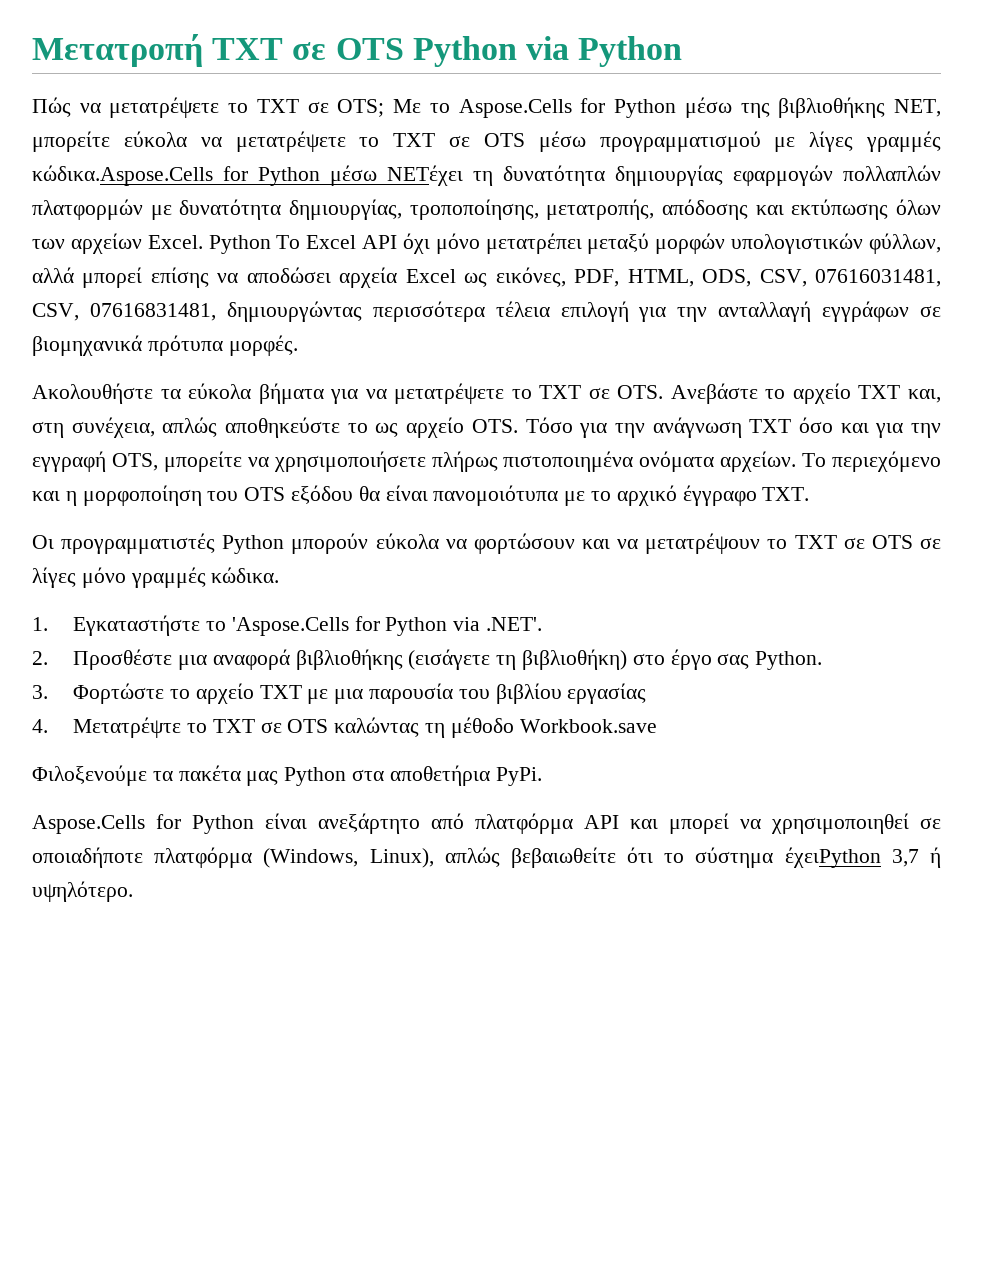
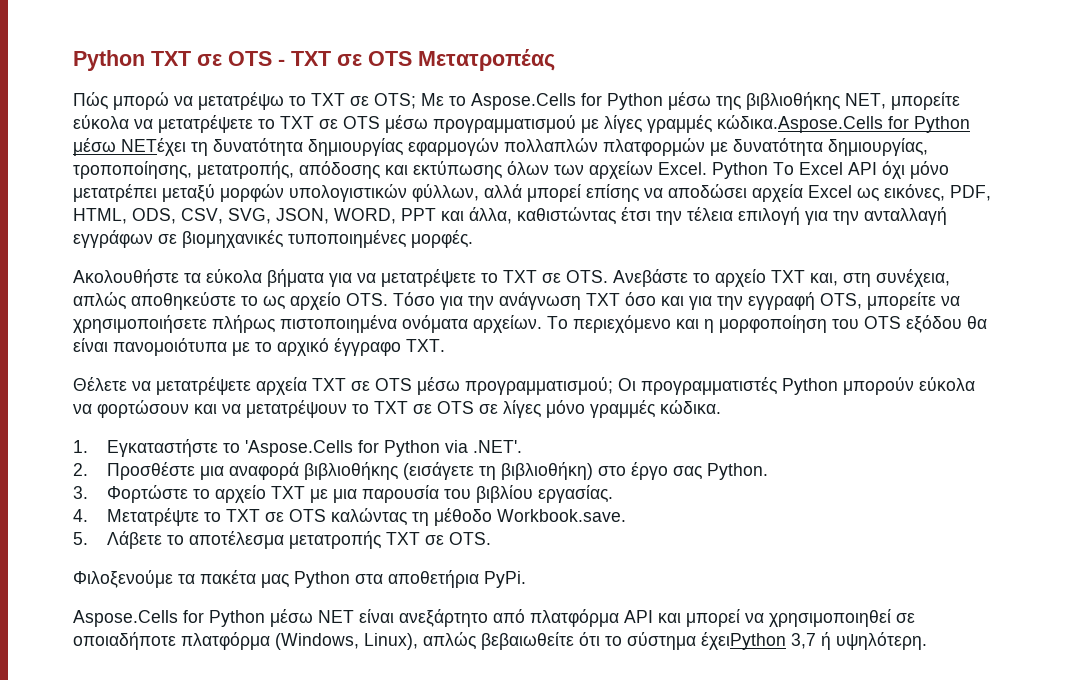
- Μετατροπή TXT σε OTS Python via Python
- Πώς να μετατρέψετε το TXT σε OTS; Με το Aspose.Cells for Python μέσω της βιβλιοθήκης NET, μπορείτε εύκολα να μετατρέψετε το TXT σε OTS μέσω προγραμματισμού με λίγες γραμμές κώδικα.Aspose.Cells for Python μέσω NETέχει τη δυνατότητα δημιουργίας εφαρμογών πολλαπλών πλατφορμών με δυνατότητα δημιουργίας, τροποποίησης, μετατροπής, απόδοσης και εκτύπωσης όλων των αρχείων Excel.
+ Python TXT σε OTS - TXT σε OTS Μετατροπέας
+ Πώς μπορώ να μετατρέψω το TXT σε OTS; Με το Aspose.Cells for Python μέσω της βιβλιοθήκης NET, μπορείτε εύκολα να μετατρέψετε το TXT σε OTS μέσω προγραμματισμού με λίγες γραμμές κώδικα.Aspose.Cells for Python μέσω NETέχει τη δυνατότητα δημιουργίας εφαρμογών πολλαπλών πλατφορμών με δυνατότητα δημιουργίας, τροποποίησης, μετατροπής, απόδοσης και εκτύπωσης όλων των αρχείων Excel.
- Python Το Excel API όχι μόνο μετατρέπει μεταξύ μορφών υπολογιστικών φύλλων, αλλά μπορεί επίσης να αποδώσει αρχεία Excel ως εικόνες, PDF, HTML, ODS, CSV, 07616031481, CSV, 07616831481, δημιουργώντας περισσότερα τέλεια επιλογή για την ανταλλαγή εγγράφων σε βιομηχανικά πρότυπα μορφές.
+ Python Το Excel API όχι μόνο μετατρέπει μεταξύ μορφών υπολογιστικών φύλλων, αλλά μπορεί επίσης να αποδώσει αρχεία Excel ως εικόνες, PDF, HTML, ODS, CSV, SVG, JSON, WORD, PPT και άλλα, καθιστώντας έτσι την τέλεια επιλογή για την ανταλλαγή εγγράφων σε βιομηχανικές τυποποιημένες μορφές.
- Οι προγραμματιστές Python μπορούν εύκολα να φορτώσουν και να μετατρέψουν το TXT σε OTS σε λίγες μόνο γραμμές κώδικα.
+ Θέλετε να μετατρέψετε αρχεία TXT σε OTS μέσω προγραμματισμού; Οι προγραμματιστές Python μπορούν εύκολα να φορτώσουν και να μετατρέψουν το TXT σε OTS σε λίγες μόνο γραμμές κώδικα.
- 3. Φορτώστε το αρχείο TXT με μια παρουσία του βιβλίου εργασίας
+ 3. Φορτώστε το αρχείο TXT με μια παρουσία του βιβλίου εργασίας.
- 4. Μετατρέψτε το TXT σε OTS καλώντας τη μέθοδο Workbook.save
+ 4. Μετατρέψτε το TXT σε OTS καλώντας τη μέθοδο Workbook.save.
+ 5. Λάβετε το αποτέλεσμα μετατροπής TXT σε OTS.
- Aspose.Cells for Python είναι ανεξάρτητο από πλατφόρμα API και μπορεί να χρησιμοποιηθεί σε οποιαδήποτε πλατφόρμα (Windows, Linux), απλώς βεβαιωθείτε ότι το σύστημα έχειPython 3,7 ή υψηλότερο.
+ Aspose.Cells for Python μέσω NET είναι ανεξάρτητο από πλατφόρμα API και μπορεί να χρησιμοποιηθεί σε οποιαδήποτε πλατφόρμα (Windows, Linux), απλώς βεβαιωθείτε ότι το σύστημα έχειPython 3,7 ή υψηλότερη.

